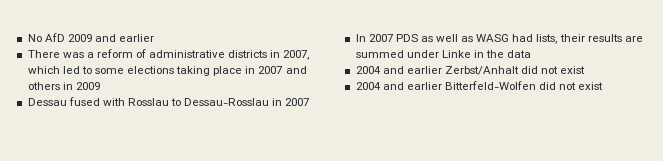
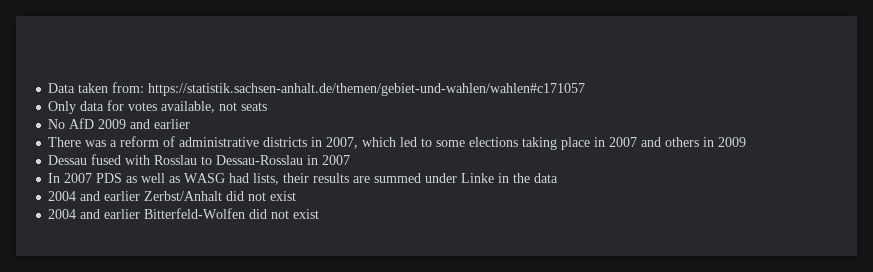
+ Data taken from: https://statistik.sachsen-anhalt.de/themen/gebiet-und-wahlen/wahlen#c171057
+ Only data for votes available, not seats

